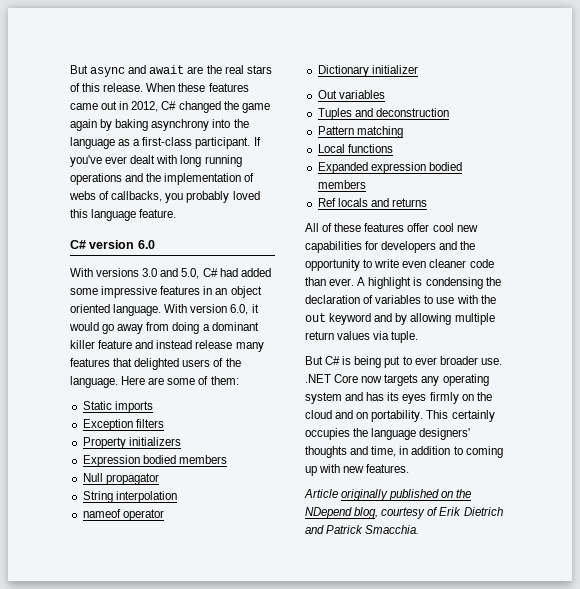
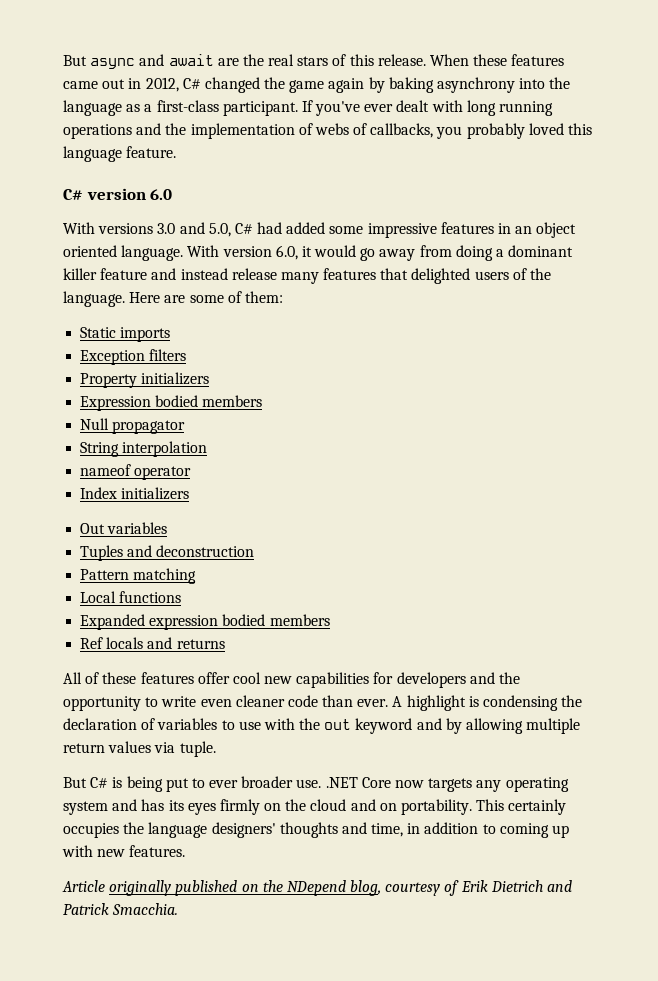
- Dictionary initializer
+ Index initializers

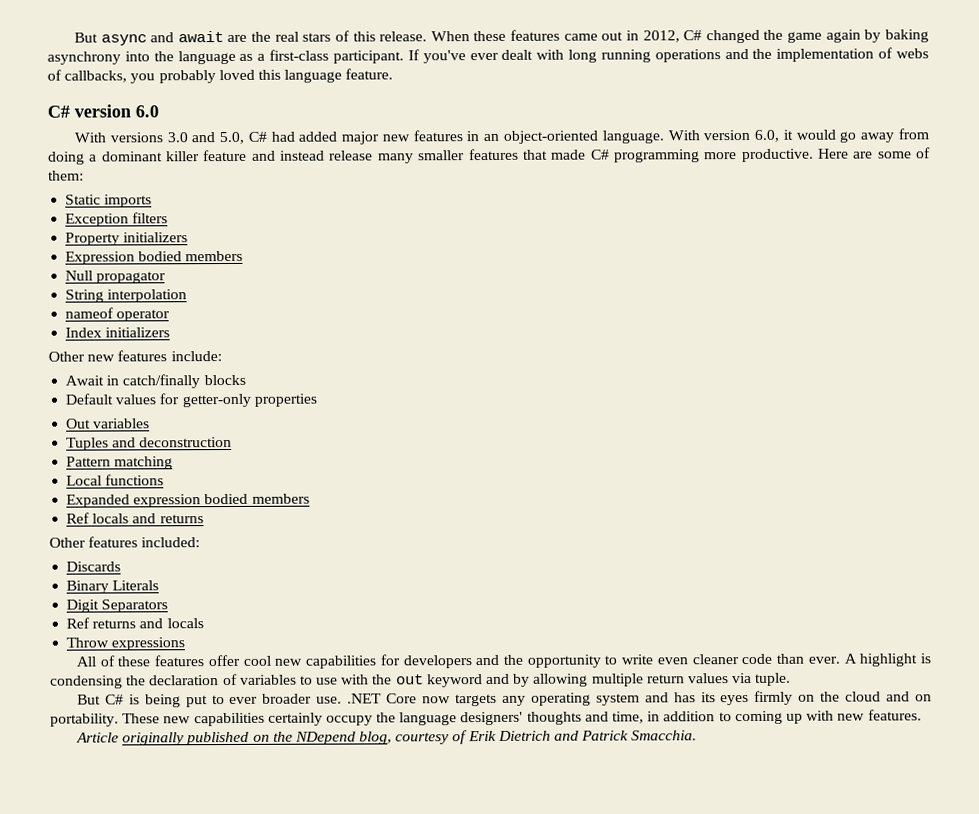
- With versions 3.0 and 5.0, C# had added some impressive features in an object oriented language.
+ With versions 3.0 and 5.0, C# had added major new features in an object-oriented language.
- With version 6.0, it would go away from doing a dominant killer feature and instead release many features that delighted users of the language.
+ With version 6.0, it would go away from doing a dominant killer feature and instead release many smaller features that made C# programming more productive.
+ Other new features include:
+ Await in catch/finally blocks
+ Default values for getter-only properties
+ Other features included:
+ Discards
+ Binary Literals
+ Digit Separators
+ Ref returns and locals
+ Throw expressions
- This certainly occupies the language designers' thoughts and time, in addition to coming up with new features.
+ These new capabilities certainly occupy the language designers' thoughts and time, in addition to coming up with new features.

